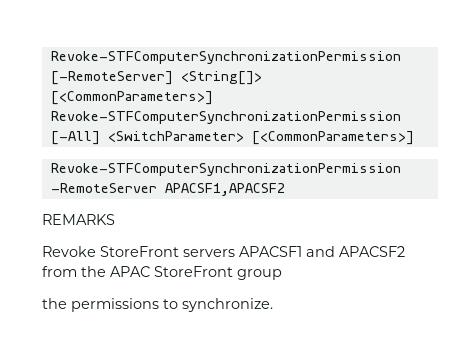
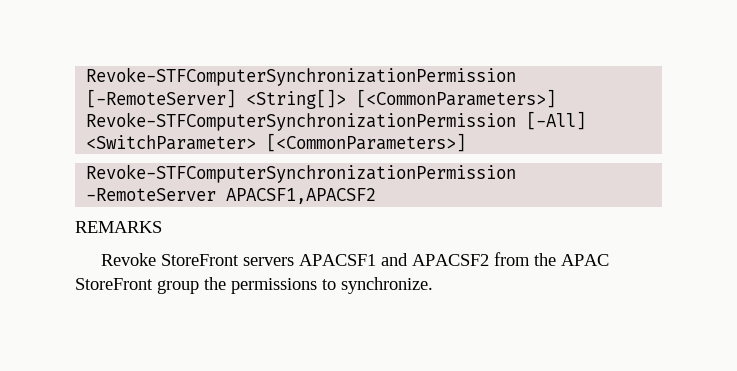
- Revoke StoreFront servers APACSF1 and APACSF2 from the APAC StoreFront group
- the permissions to synchronize.
+ Revoke StoreFront servers APACSF1 and APACSF2 from the APAC StoreFront group the permissions to synchronize.

